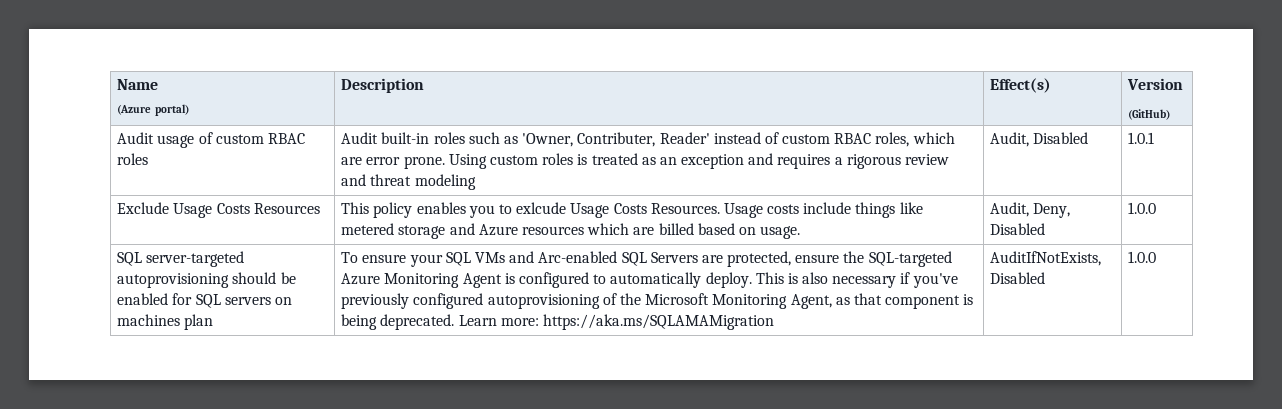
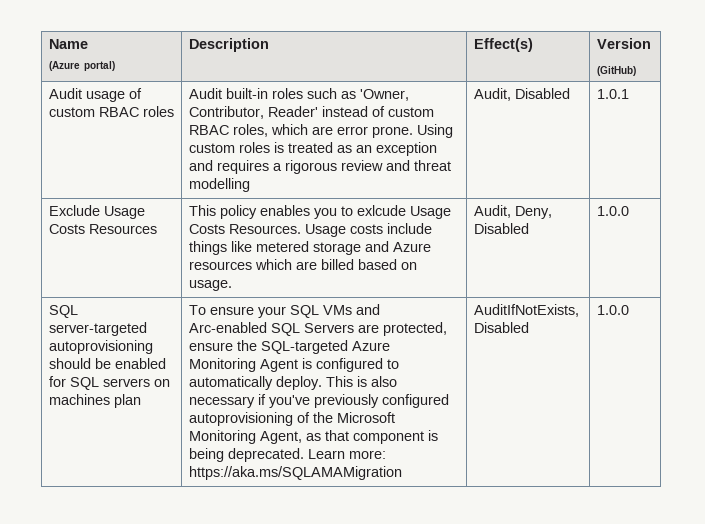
- Audit built-in roles such as 'Owner, Contributer, Reader' instead of custom RBAC roles, which are error prone.
+ Audit built-in roles such as 'Owner, Contributor, Reader' instead of custom RBAC roles, which are error prone.
- Using custom roles is treated as an exception and requires a rigorous review and threat modeling
+ Using custom roles is treated as an exception and requires a rigorous review and threat modelling

